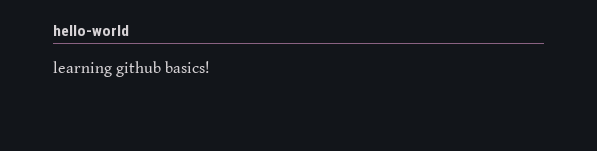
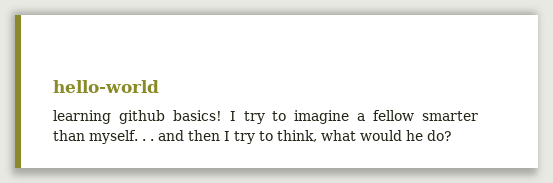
+ I try to imagine a fellow smarter than myself. . . and then I try to think, what would he do?

